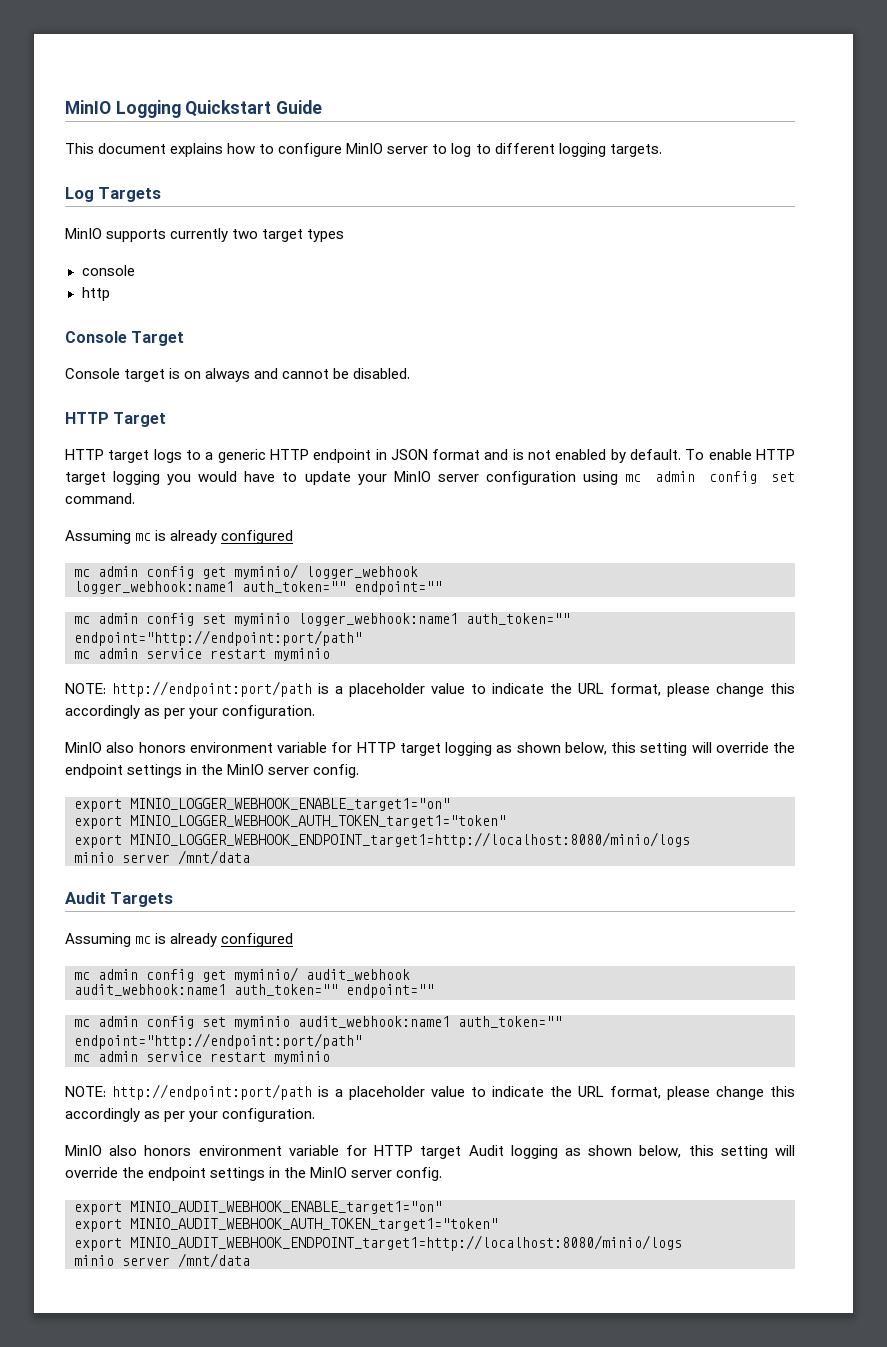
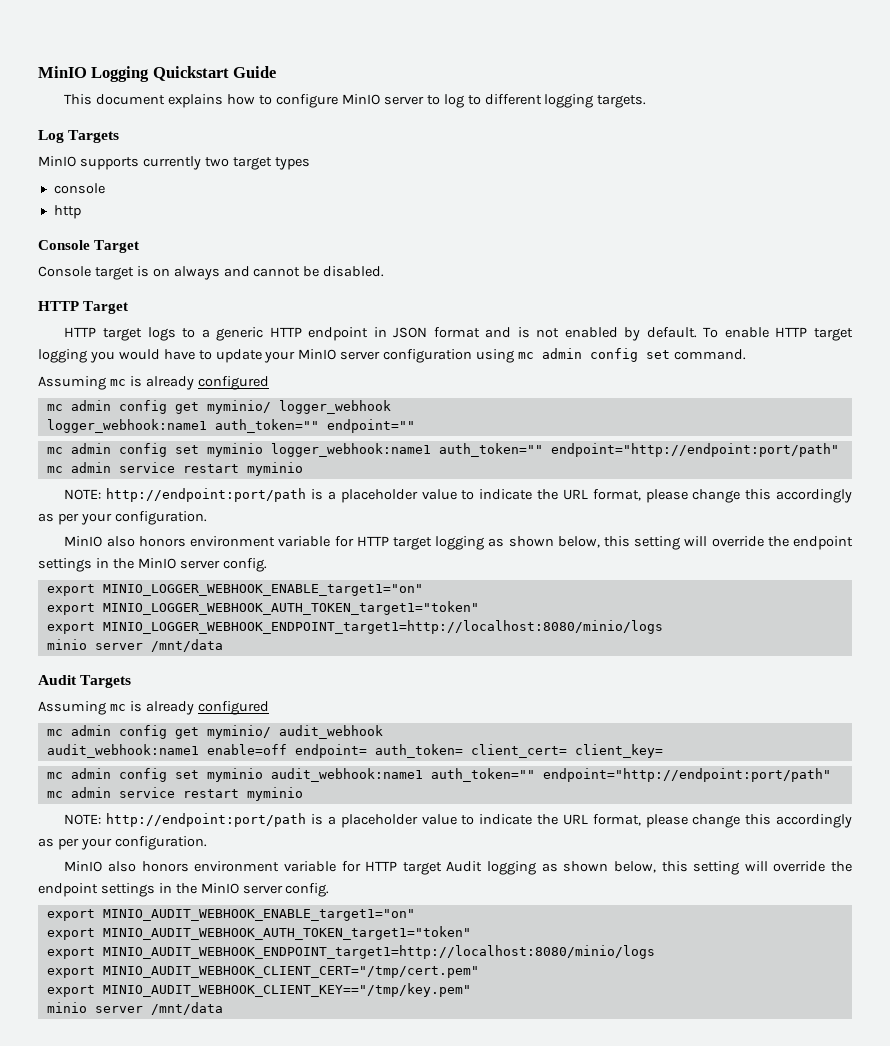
- audit_webhook:name1 auth_token="" endpoint=""
+ audit_webhook:name1 enable=off endpoint= auth_token= client_cert= client_key=
+ export MINIO_AUDIT_WEBHOOK_CLIENT_CERT="/tmp/cert.pem"
+ export MINIO_AUDIT_WEBHOOK_CLIENT_KEY=="/tmp/key.pem"

